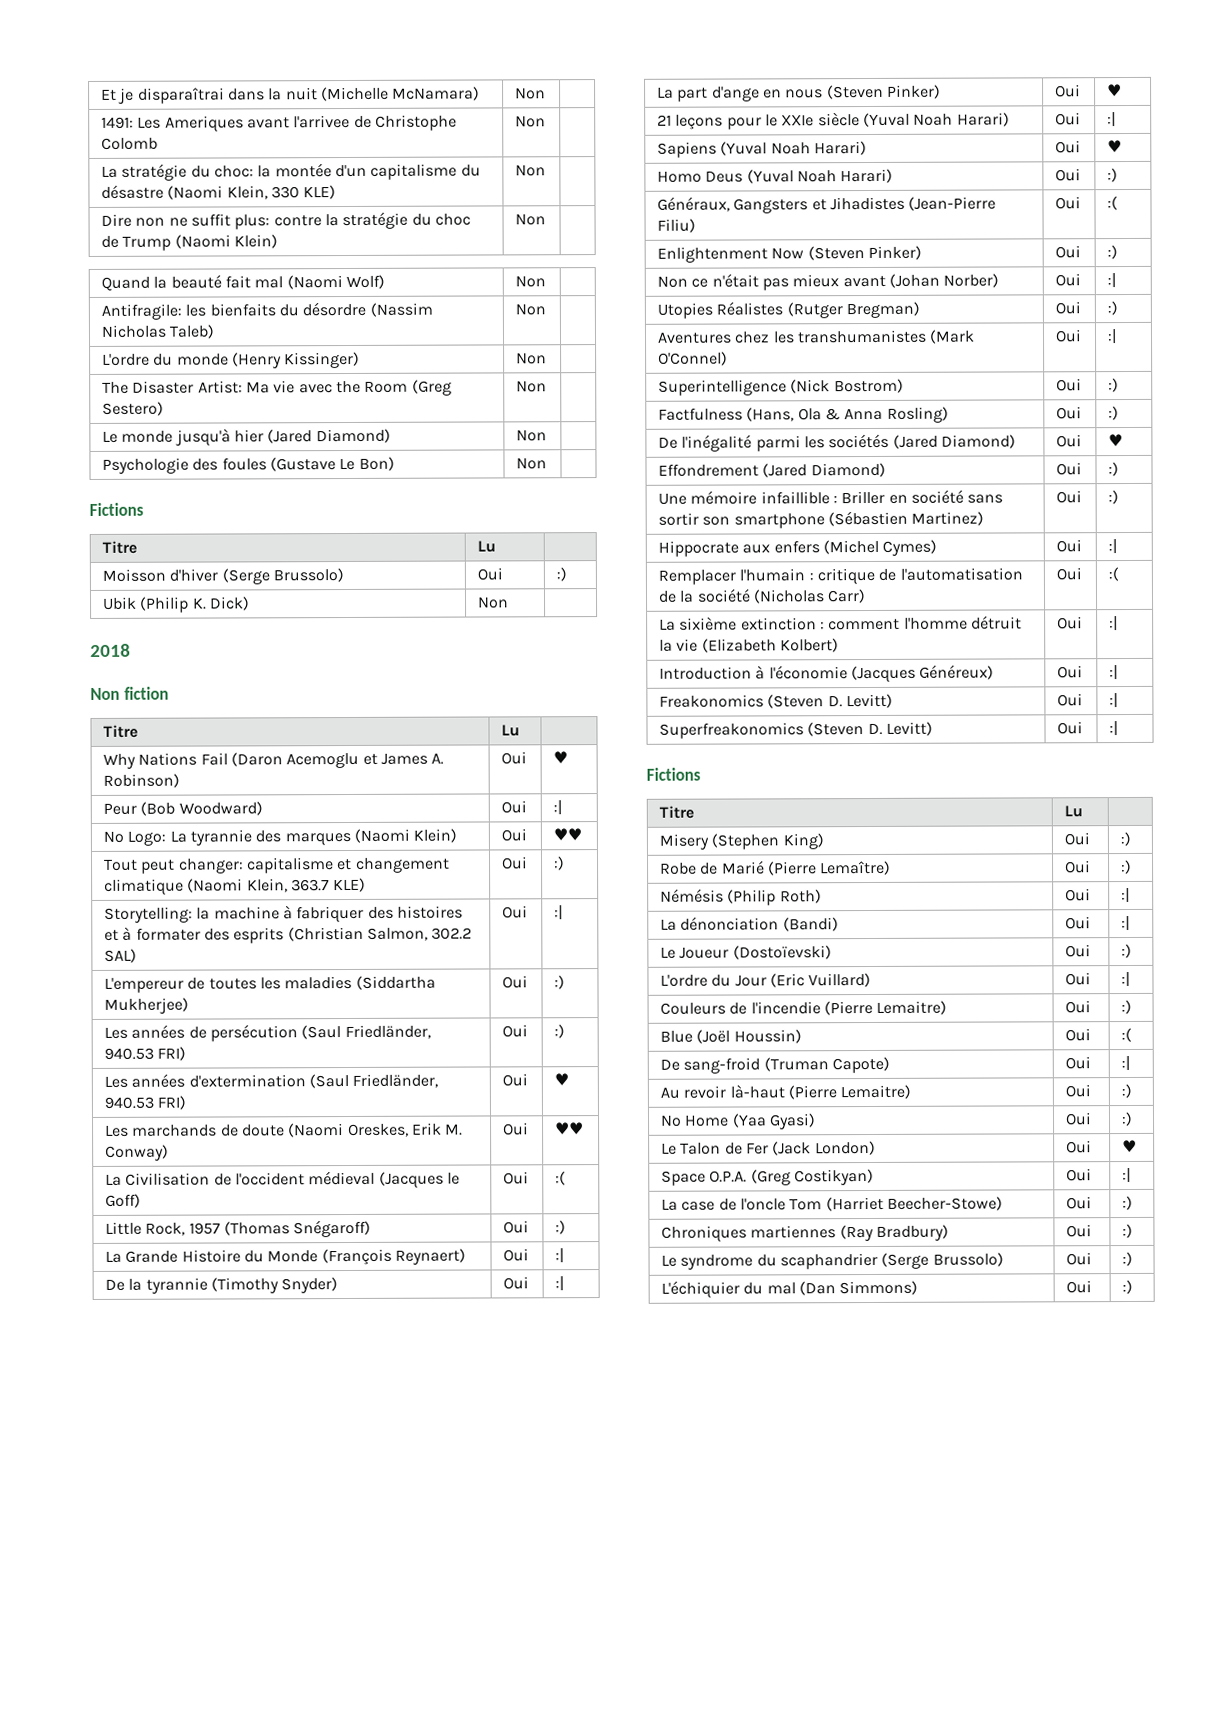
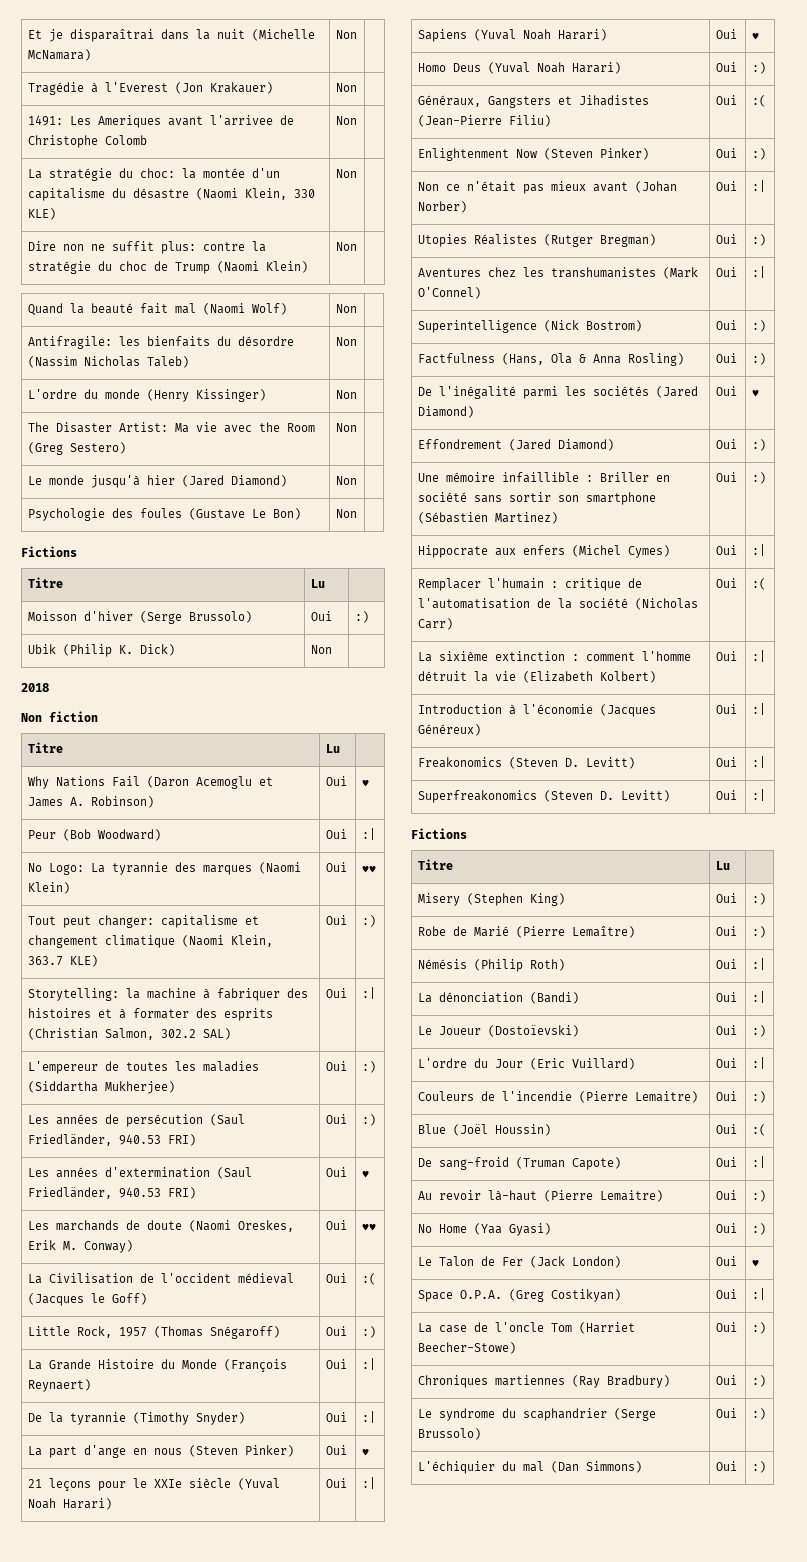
+ Tragédie à l'Everest (Jon Krakauer) | Non |

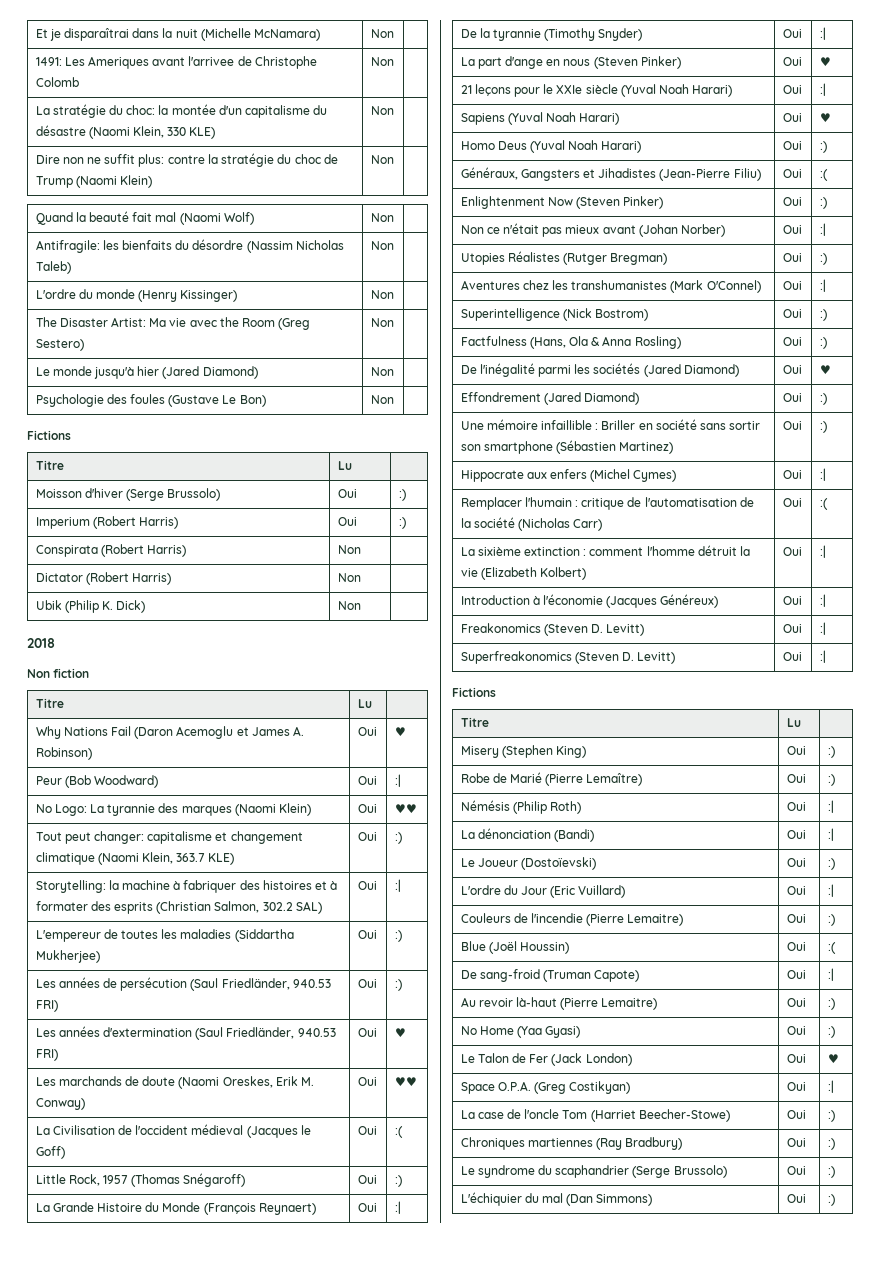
- Tragédie à l'Everest (Jon Krakauer) | Non |
+ Imperium (Robert Harris) | Oui | :)
+ Conspirata (Robert Harris) | Non |
+ Dictator (Robert Harris) | Non |

